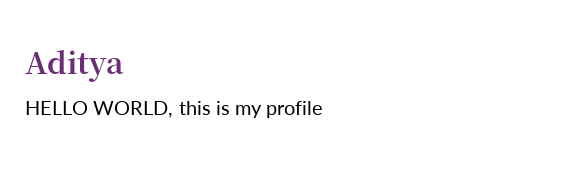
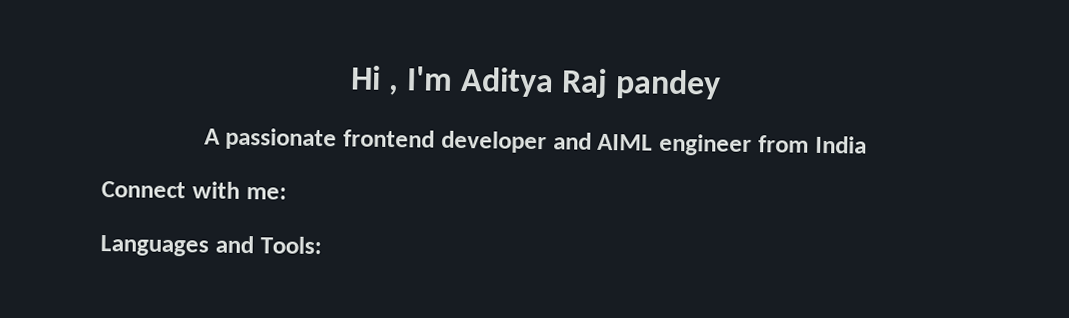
- Aditya
- HELLO WORLD, this is my profile
+ Hi , I'm Aditya Raj pandey
+ A passionate frontend developer and AIML engineer from India
+ Connect with me:
+ Languages and Tools:

